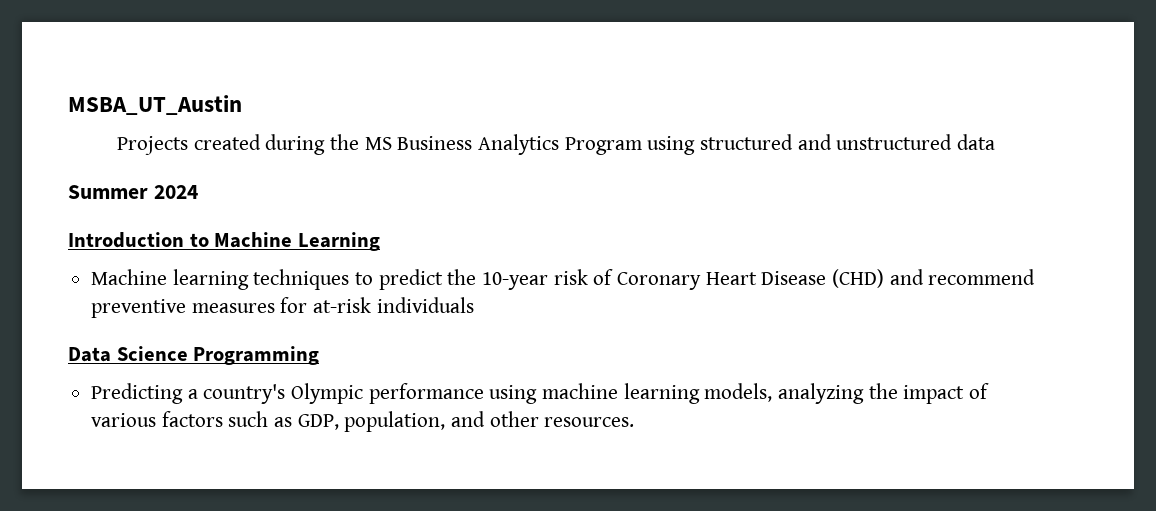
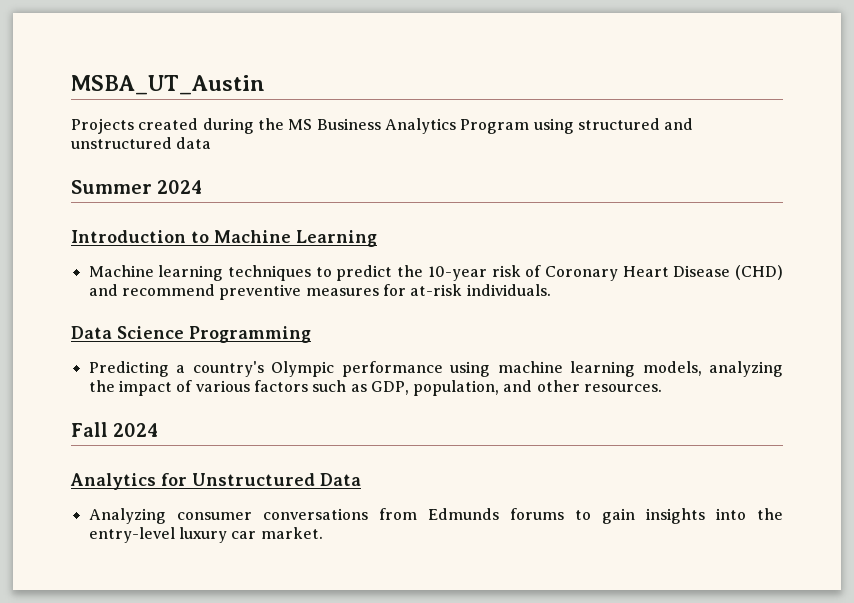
- Machine learning techniques to predict the 10-year risk of Coronary Heart Disease (CHD) and recommend preventive measures for at-risk individuals
+ Machine learning techniques to predict the 10-year risk of Coronary Heart Disease (CHD) and recommend preventive measures for at-risk individuals.
+ Fall 2024
+ Analytics for Unstructured Data
+ Analyzing consumer conversations from Edmunds forums to gain insights into the entry-level luxury car market.

